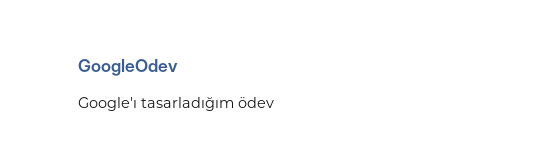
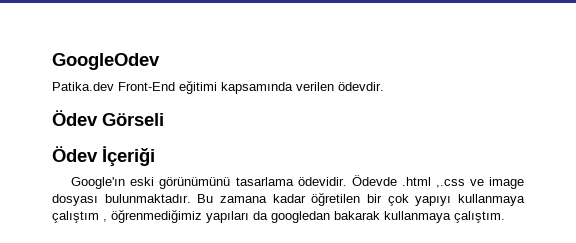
- Google'ı tasarladığım ödev
+ Patika.dev Front-End eğitimi kapsamında verilen ödevdir.
+ Ödev Görseli
+ Ödev İçeriği
+ Google'ın eski görünümünü tasarlama ödevidir. Ödevde .html ,.css ve image dosyası bulunmaktadır. Bu zamana kadar öğretilen bir çok yapıyı kullanmaya çalıştım , öğrenmediğimiz yapıları da googledan bakarak kullanmaya çalıştım.

